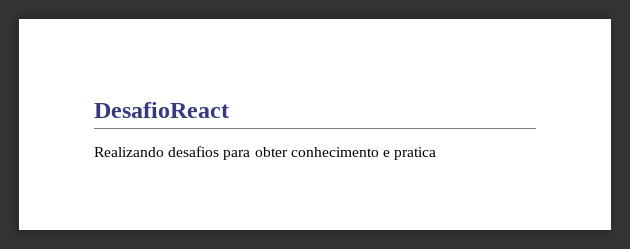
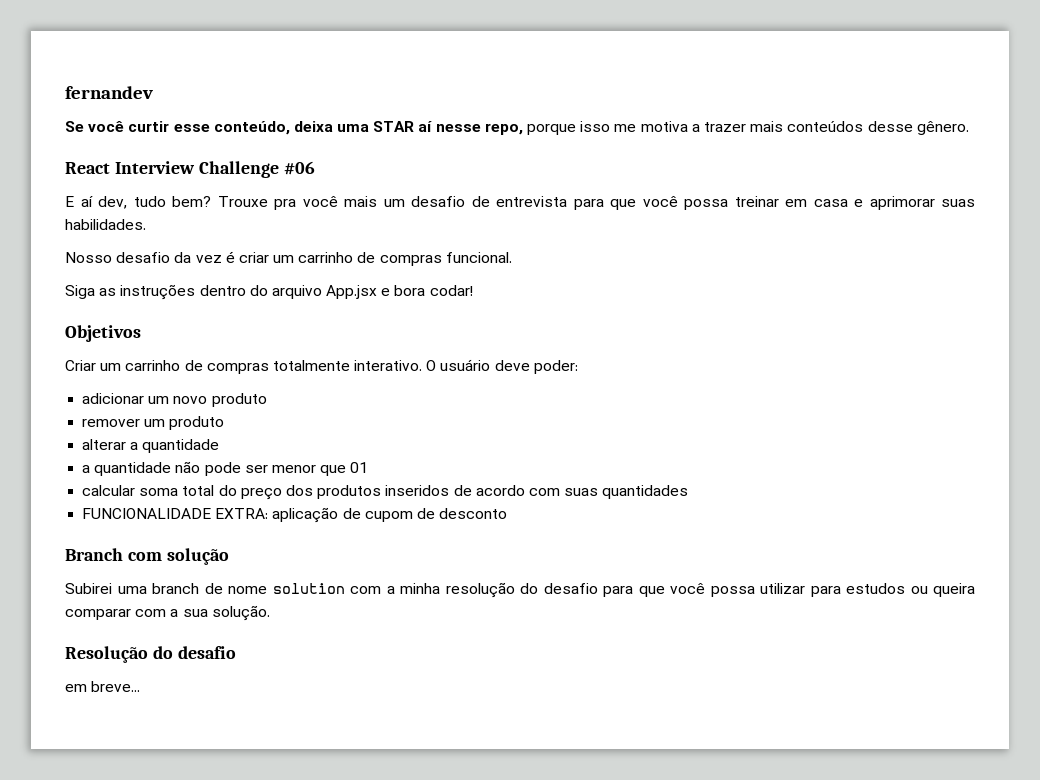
- DesafioReact
- Realizando desafios para obter conhecimento e pratica
+ fernandev
+ Se você curtir esse conteúdo, deixa uma STAR aí nesse repo, porque isso me motiva a trazer mais conteúdos desse gênero.
+ React Interview Challenge #06
+ E aí dev, tudo bem? Trouxe pra você mais um desafio de entrevista para que você possa treinar em casa e aprimorar suas habilidades.
+ Nosso desafio da vez é criar um carrinho de compras funcional.
+ Siga as instruções dentro do arquivo App.jsx e bora codar!
+ Objetivos
+ Criar um carrinho de compras totalmente interativo. O usuário deve poder:
+ adicionar um novo produto
+ remover um produto
+ alterar a quantidade
+ a quantidade não pode ser menor que 01
+ calcular soma total do preço dos produtos inseridos de acordo com suas quantidades
+ FUNCIONALIDADE EXTRA: aplicação de cupom de desconto
+ Branch com solução
+ Subirei uma branch de nome solution com a minha resolução do desafio para que você possa utilizar para estudos ou queira comparar com a sua solução.
+ Resolução do desafio
+ em breve...

